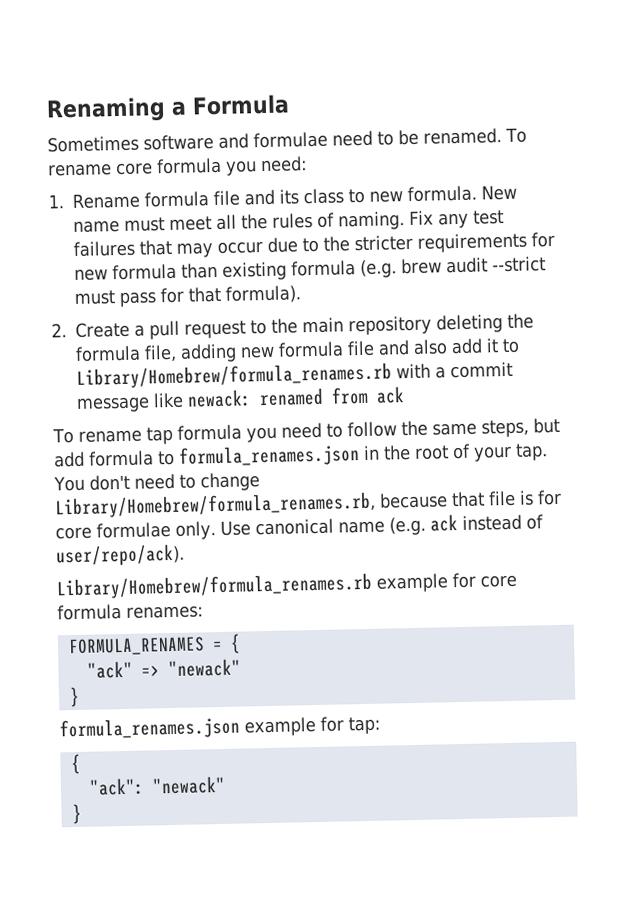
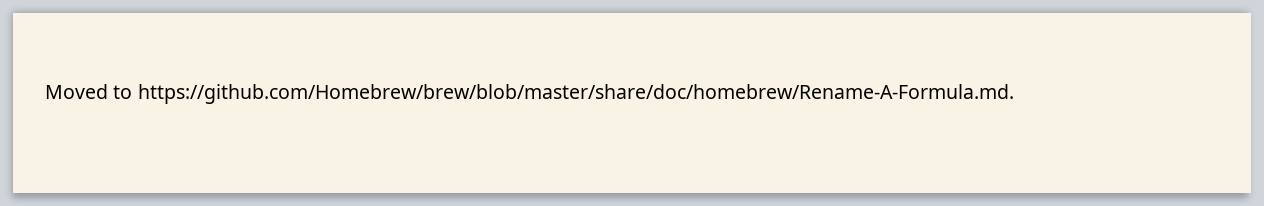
- Renaming a Formula
- Sometimes software and formulae need to be renamed. To rename core formula you need:
- 1. Rename formula file and its class to new formula. New name must meet all the rules of naming. Fix any test failures that may occur due to the stricter requirements for new formula than existing formula (e.g. brew audit --strict must pass for that formula).
- 2. Create a pull request to the main repository deleting the formula file, adding new formula file and also add it to Library/Homebrew/formula_renames.rb with a commit message like newack: renamed from ack
- To rename tap formula you need to follow the same steps, but add formula to formula_renames.json in the root of your tap. You don't need to change Library/Homebrew/formula_renames.rb, because that file is for core formulae only. Use canonical name (e.g. ack instead of user/repo/ack).
- Library/Homebrew/formula_renames.rb example for core formula renames:
- FORMULA_RENAMES = {
- "ack" => "newack"
- }
- formula_renames.json example for tap:
- {
- "ack": "newack"
- }
+ Moved to https://github.com/Homebrew/brew/blob/master/share/doc/homebrew/Rename-A-Formula.md.

